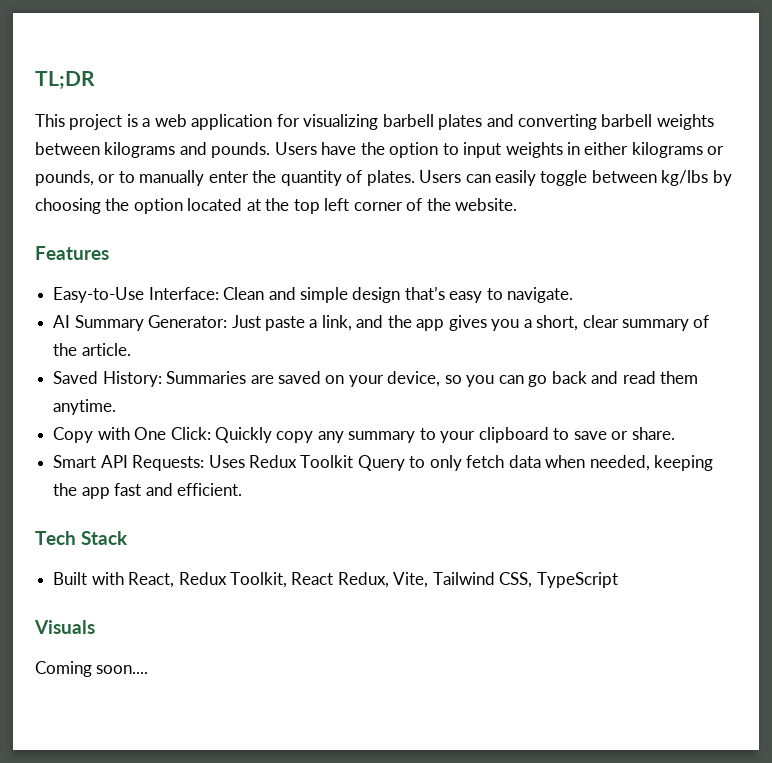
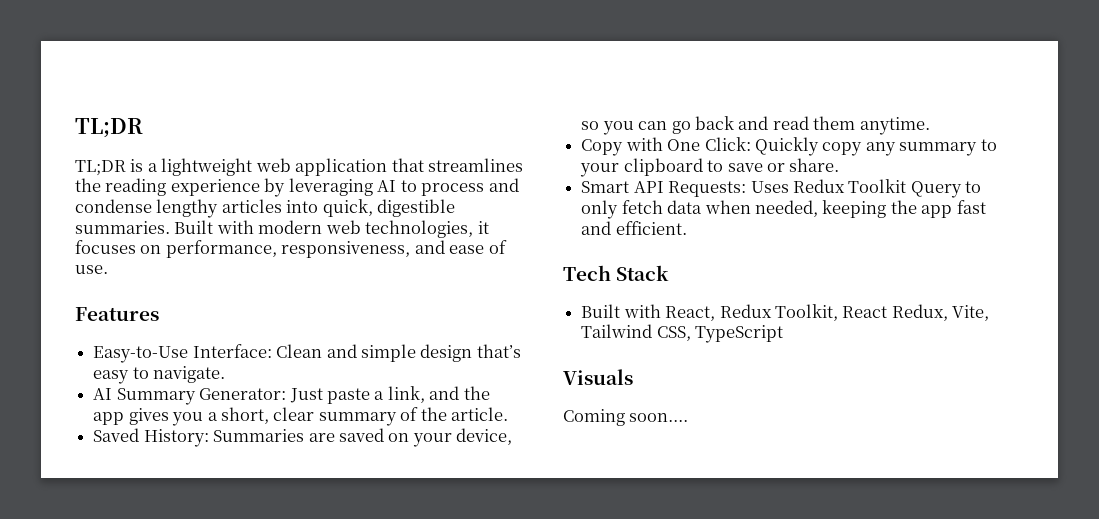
- This project is a web application for visualizing barbell plates and converting barbell weights between kilograms and pounds. Users have the option to input weights in either kilograms or pounds, or to manually enter the quantity of plates. Users can easily toggle between kg/lbs by choosing the option located at the top left corner of the website.
+ TL;DR is a lightweight web application that streamlines the reading experience by leveraging AI to process and condense lengthy articles into quick, digestible summaries. Built with modern web technologies, it focuses on performance, responsiveness, and ease of use.

